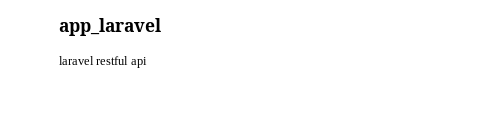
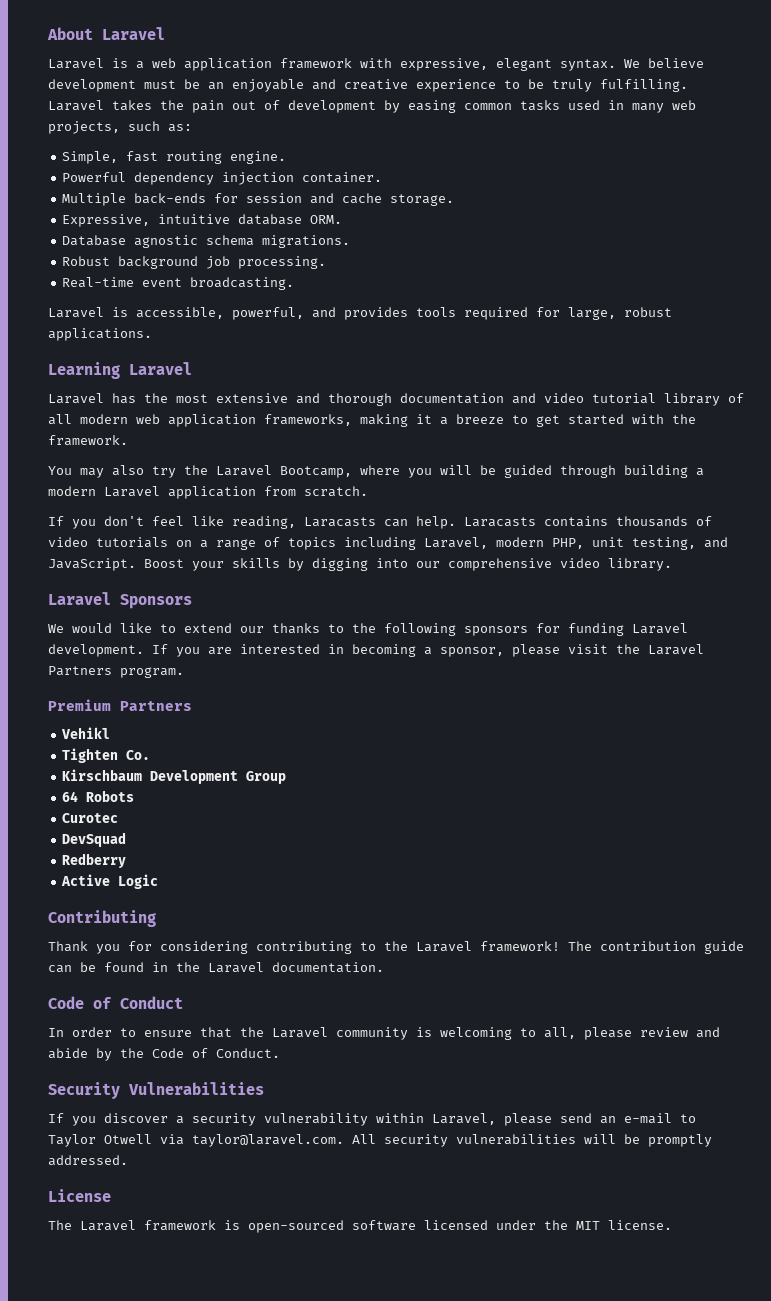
- app_laravel
- laravel restful api
+ About Laravel
+ Laravel is a web application framework with expressive, elegant syntax. We believe development must be an enjoyable and creative experience to be truly fulfilling. Laravel takes the pain out of development by easing common tasks used in many web projects, such as:
+ Simple, fast routing engine.
+ Powerful dependency injection container.
+ Multiple back-ends for session and cache storage.
+ Expressive, intuitive database ORM.
+ Database agnostic schema migrations.
+ Robust background job processing.
+ Real-time event broadcasting.
+ Laravel is accessible, powerful, and provides tools required for large, robust applications.
+ Learning Laravel
+ Laravel has the most extensive and thorough documentation and video tutorial library of all modern web application frameworks, making it a breeze to get started with the framework.
+ You may also try the Laravel Bootcamp, where you will be guided through building a modern Laravel application from scratch.
+ If you don't feel like reading, Laracasts can help. Laracasts contains thousands of video tutorials on a range of topics including Laravel, modern PHP, unit testing, and JavaScript. Boost your skills by digging into our comprehensive video library.
+ Laravel Sponsors
+ We would like to extend our thanks to the following sponsors for funding Laravel development. If you are interested in becoming a sponsor, please visit the Laravel Partners program.
+ Premium Partners
+ Vehikl
+ Tighten Co.
+ Kirschbaum Development Group
+ 64 Robots
+ Curotec
+ DevSquad
+ Redberry
+ Active Logic
+ Contributing
+ Thank you for considering contributing to the Laravel framework! The contribution guide can be found in the Laravel documentation.
+ Code of Conduct
+ In order to ensure that the Laravel community is welcoming to all, please review and abide by the Code of Conduct.
+ Security Vulnerabilities
+ If you discover a security vulnerability within Laravel, please send an e-mail to Taylor Otwell via taylor@laravel.com. All security vulnerabilities will be promptly addressed.
+ License
+ The Laravel framework is open-sourced software licensed under the MIT license.

